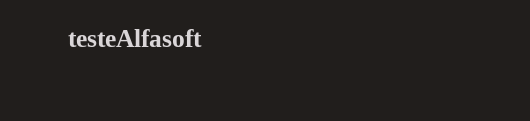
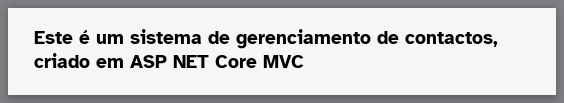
- testeAlfasoft
+ Este é um sistema de gerenciamento de contactos, criado em ASP NET Core MVC

